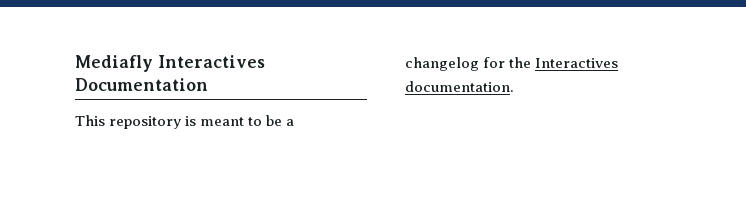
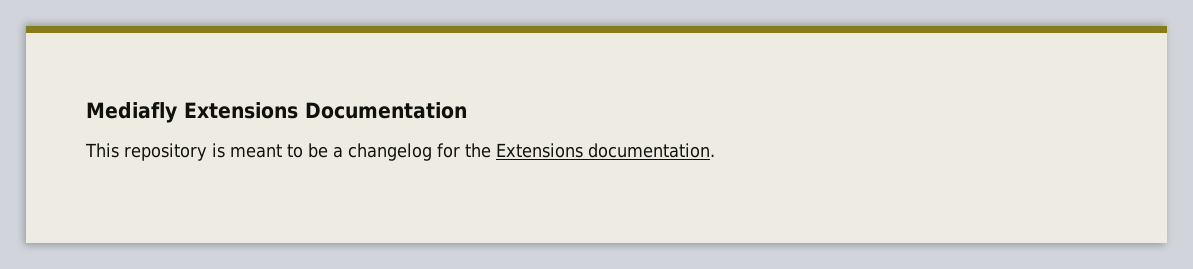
- Mediafly Interactives Documentation
+ Mediafly Extensions Documentation
- This repository is meant to be a changelog for the Interactives documentation.
+ This repository is meant to be a changelog for the Extensions documentation.

